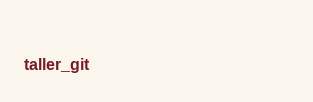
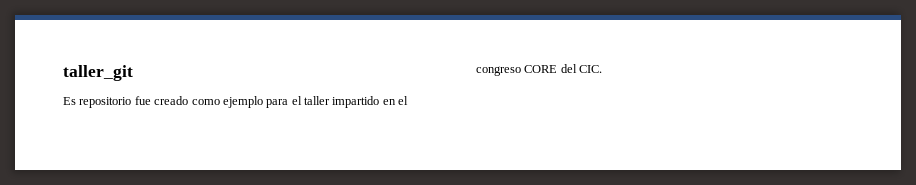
+ Es repositorio fue creado como ejemplo para el taller impartido en el congreso CORE del CIC.

